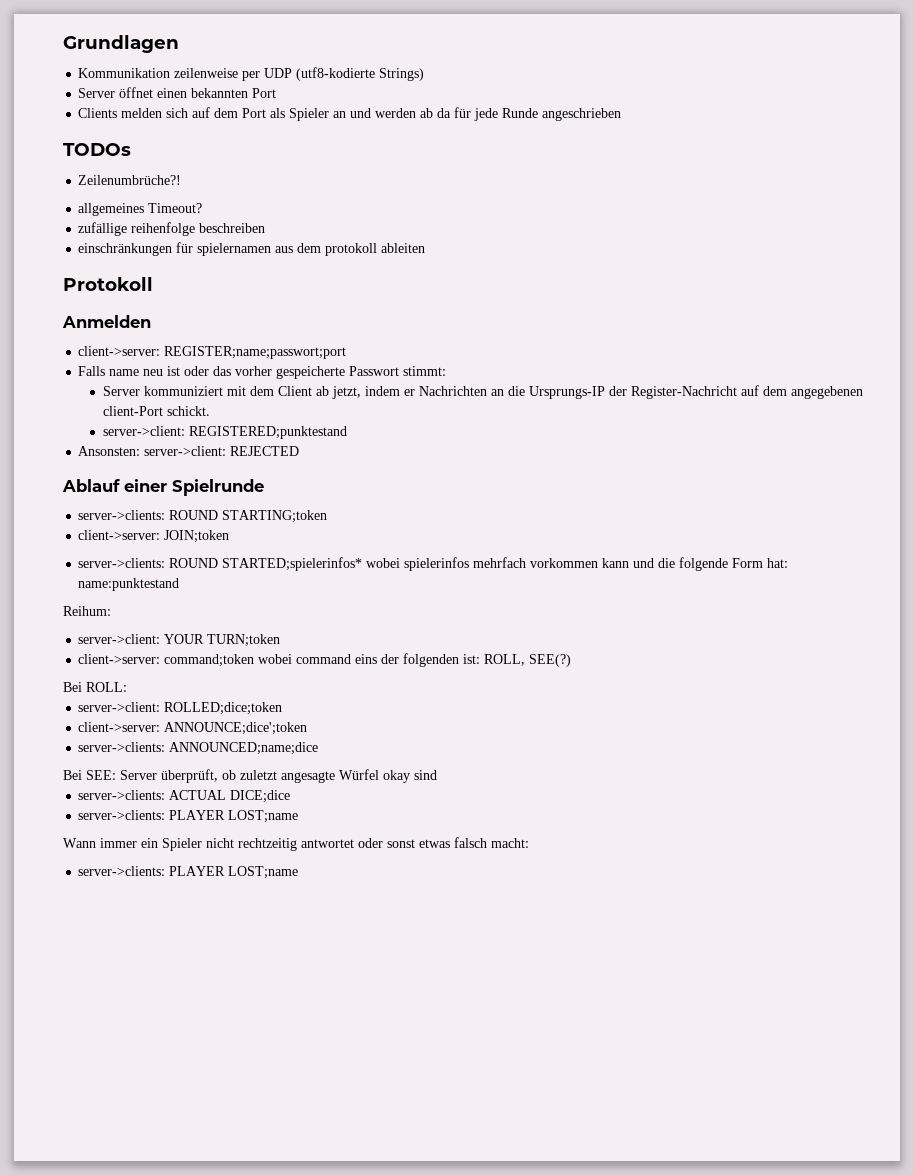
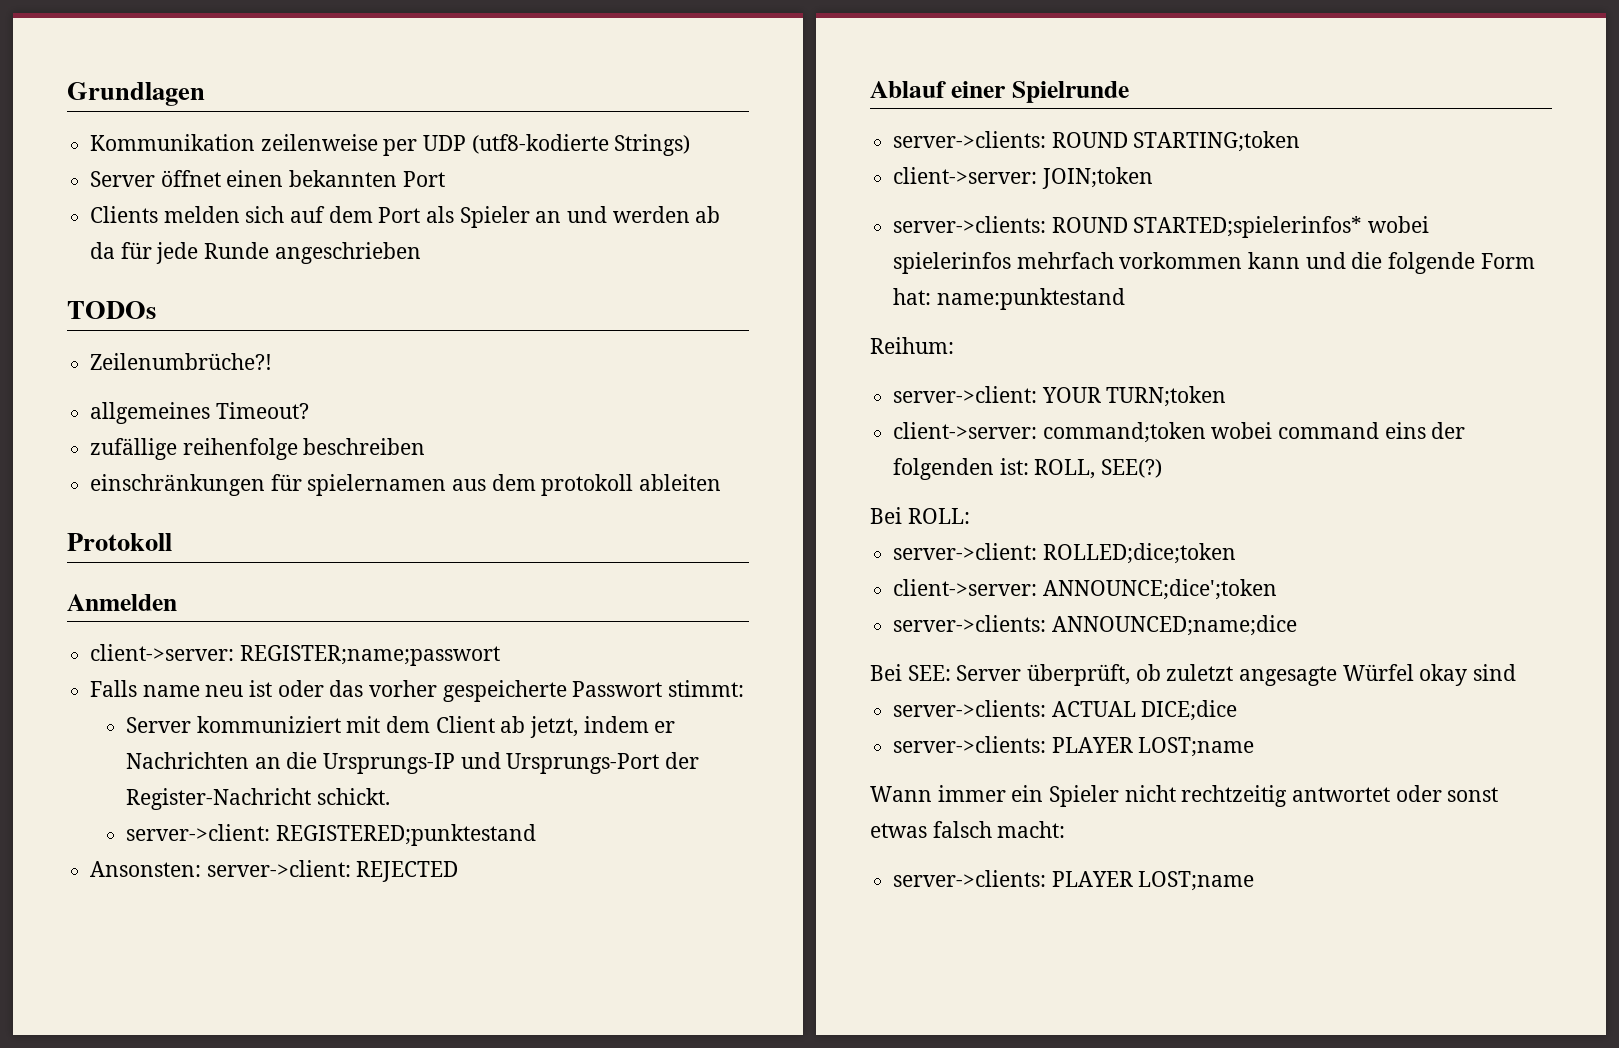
- client->server: REGISTER;name;passwort;port
+ client->server: REGISTER;name;passwort
- Server kommuniziert mit dem Client ab jetzt, indem er Nachrichten an die Ursprungs-IP der Register-Nachricht auf dem angegebenen client-Port schickt.
+ Server kommuniziert mit dem Client ab jetzt, indem er Nachrichten an die Ursprungs-IP und Ursprungs-Port der Register-Nachricht schickt.

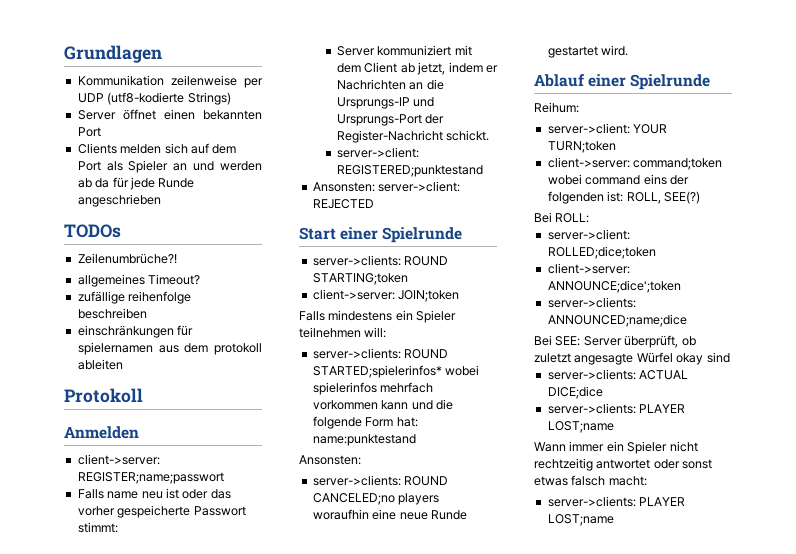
- Ablauf einer Spielrunde
+ Start einer Spielrunde
+ Falls mindestens ein Spieler teilnehmen will:
  server->clients: ROUND STARTED;spielerinfos* wobei spielerinfos mehrfach vorkommen kann und die folgende Form hat: name:punktestand
+ Ansonsten:
+ server->clients: ROUND CANCELED;no players woraufhin eine neue Runde gestartet wird.
+ Ablauf einer Spielrunde

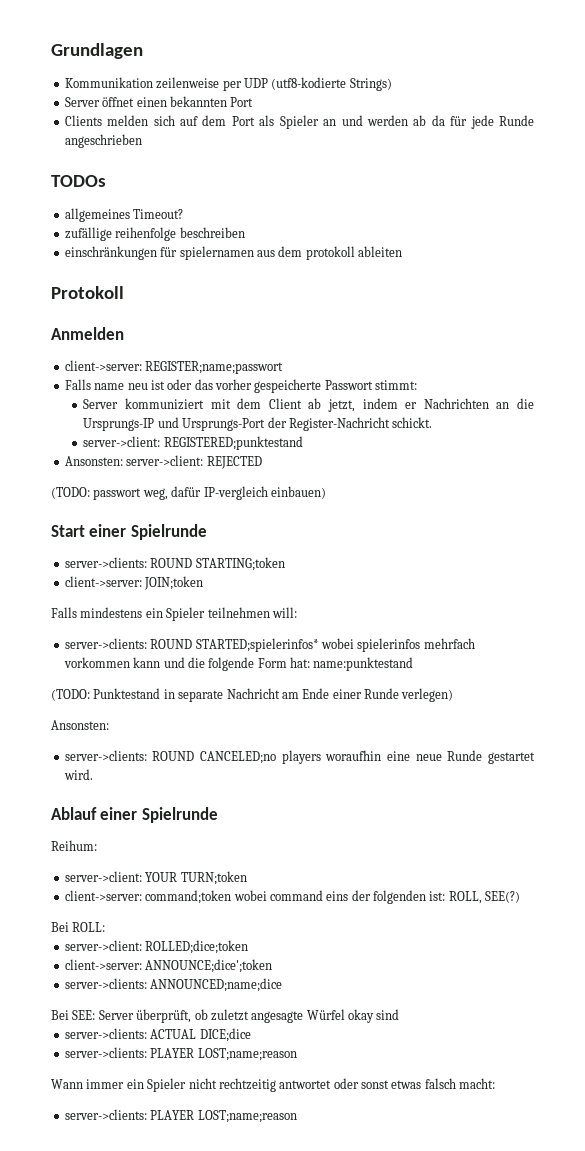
- Zeilenumbrüche?!
+ (TODO: passwort weg, dafür IP-vergleich einbauen)
+ (TODO: Punktestand in separate Nachricht am Ende einer Runde verlegen)
  server->clients: ACTUAL DICE;dice
- server->clients: PLAYER LOST;name
+ server->clients: PLAYER LOST;name;reason
  Wann immer ein Spieler nicht rechtzeitig antwortet oder sonst etwas falsch macht:
- server->clients: PLAYER LOST;name
+ server->clients: PLAYER LOST;name;reason

